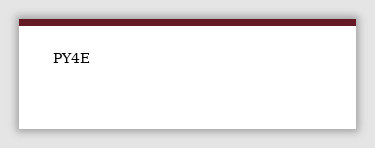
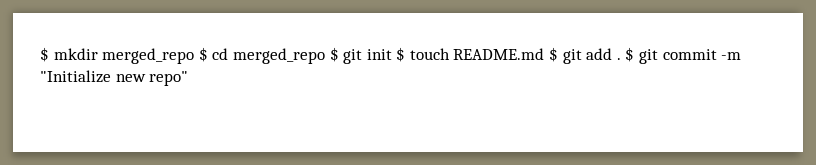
- PY4E
+ $ mkdir merged_repo $ cd merged_repo $ git init $ touch README.md $ git add . $ git commit -m "Initialize new repo"

